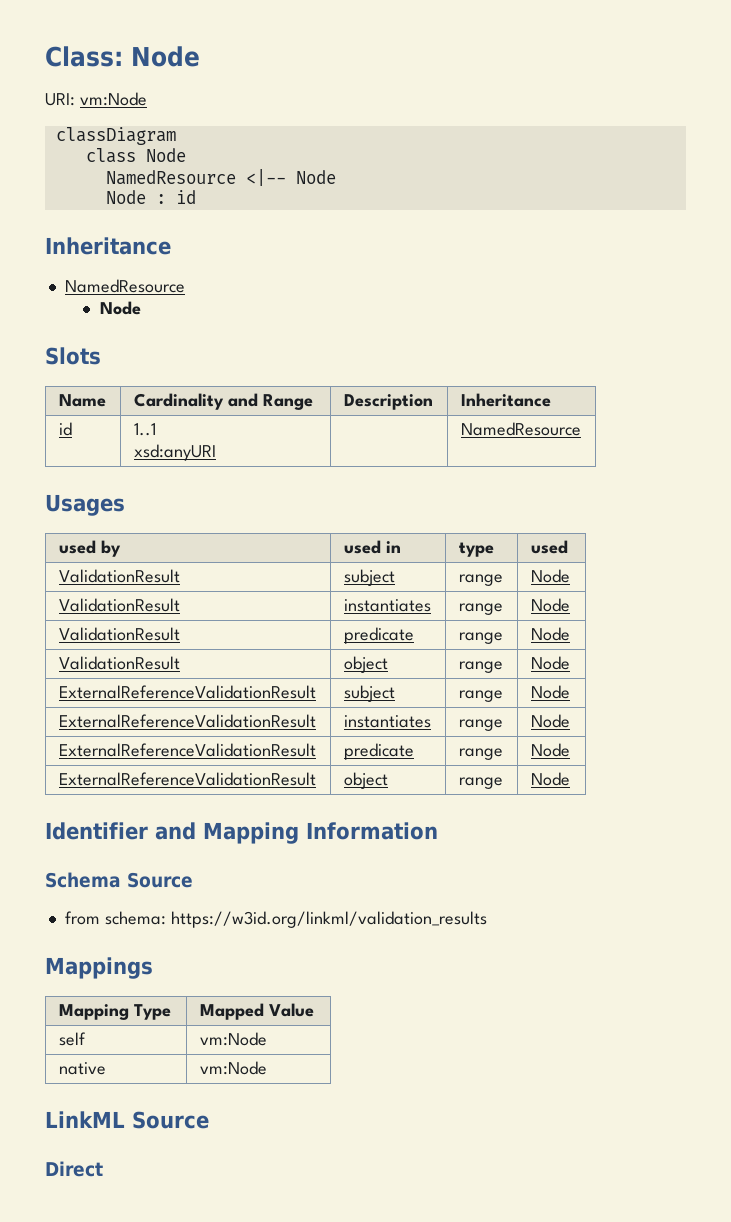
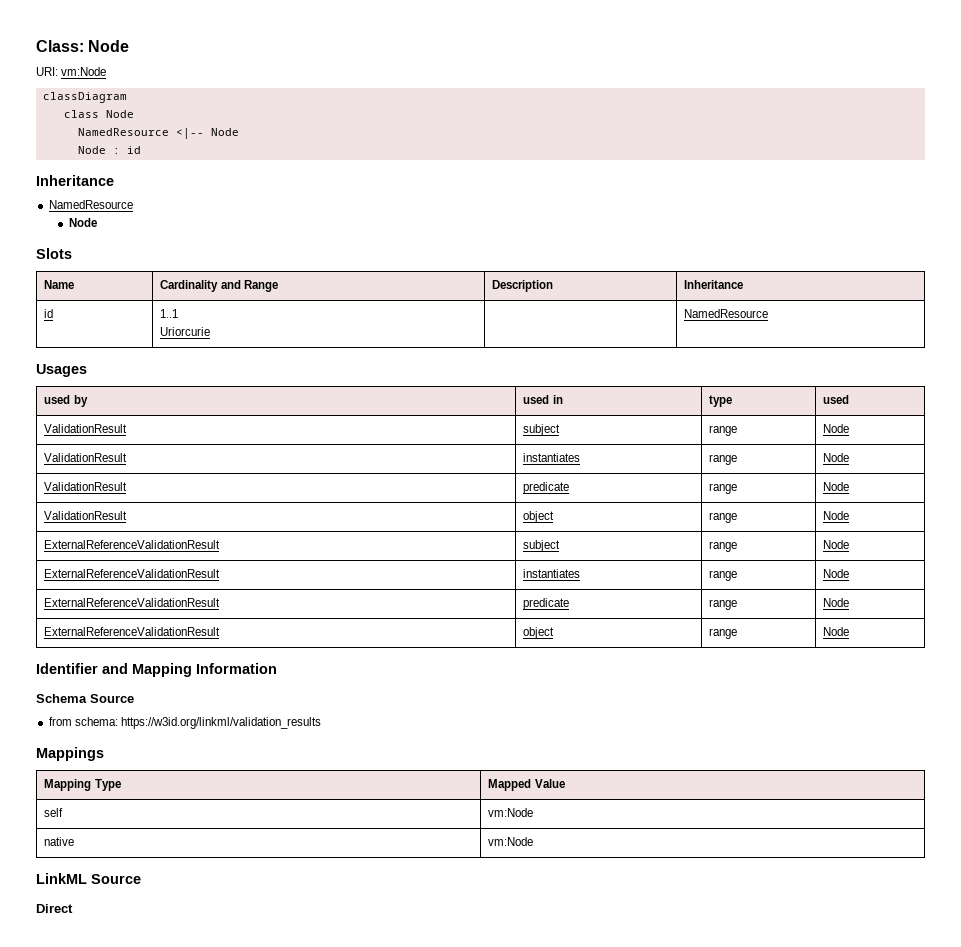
  id | 1..1
- xsd:anyURI | | NamedResource
+ Uriorcurie | | NamedResource

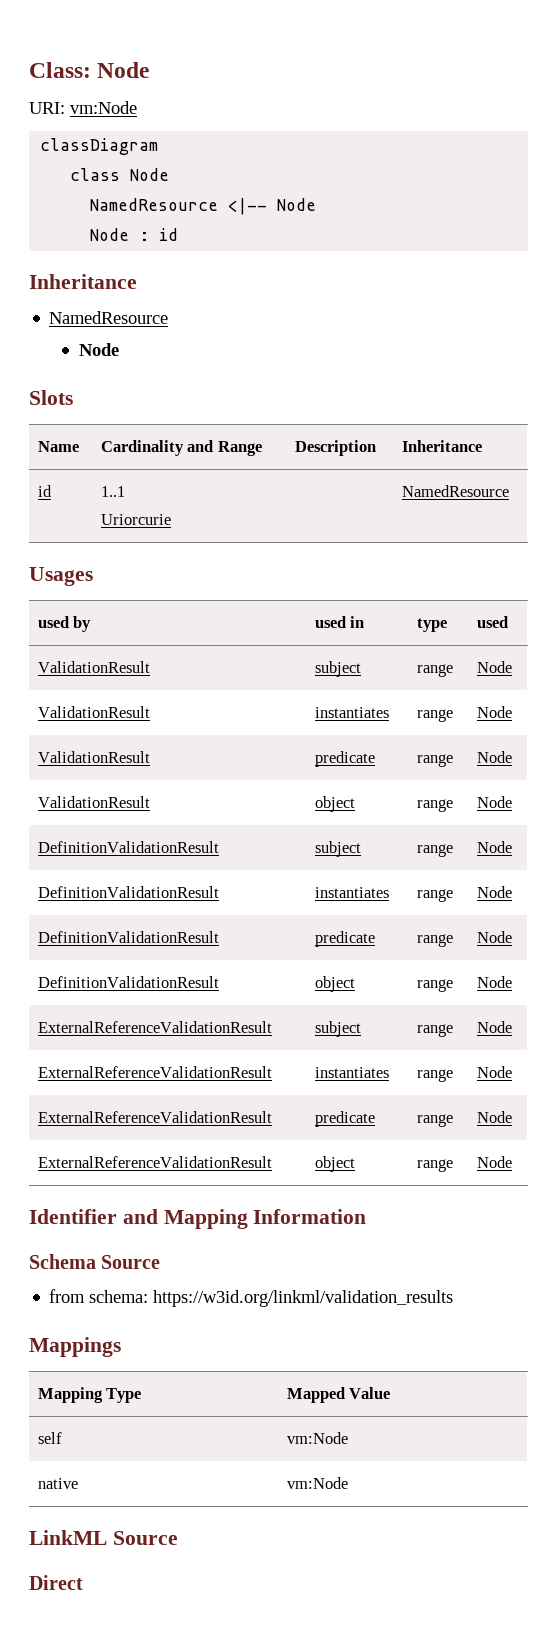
+ DefinitionValidationResult | subject | range | Node
+ DefinitionValidationResult | instantiates | range | Node
+ DefinitionValidationResult | predicate | range | Node
+ DefinitionValidationResult | object | range | Node

